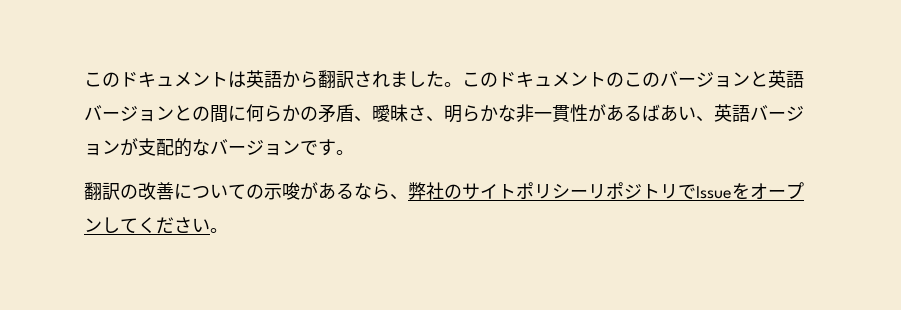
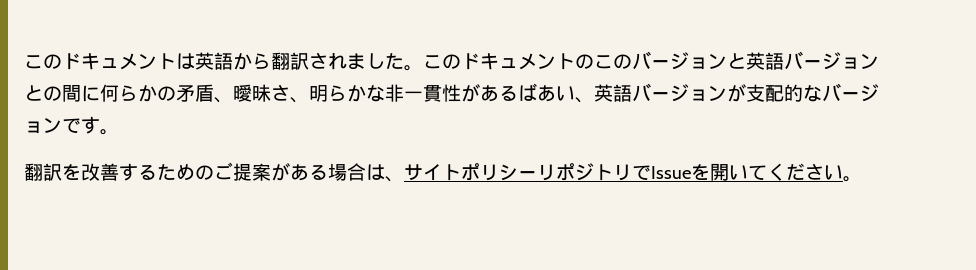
- 翻訳の改善についての示唆があるなら、弊社のサイトポリシーリポジトリでIssueをオープンしてください。
+ 翻訳を改善するためのご提案がある場合は、サイトポリシーリポジトリでIssueを開いてください。

